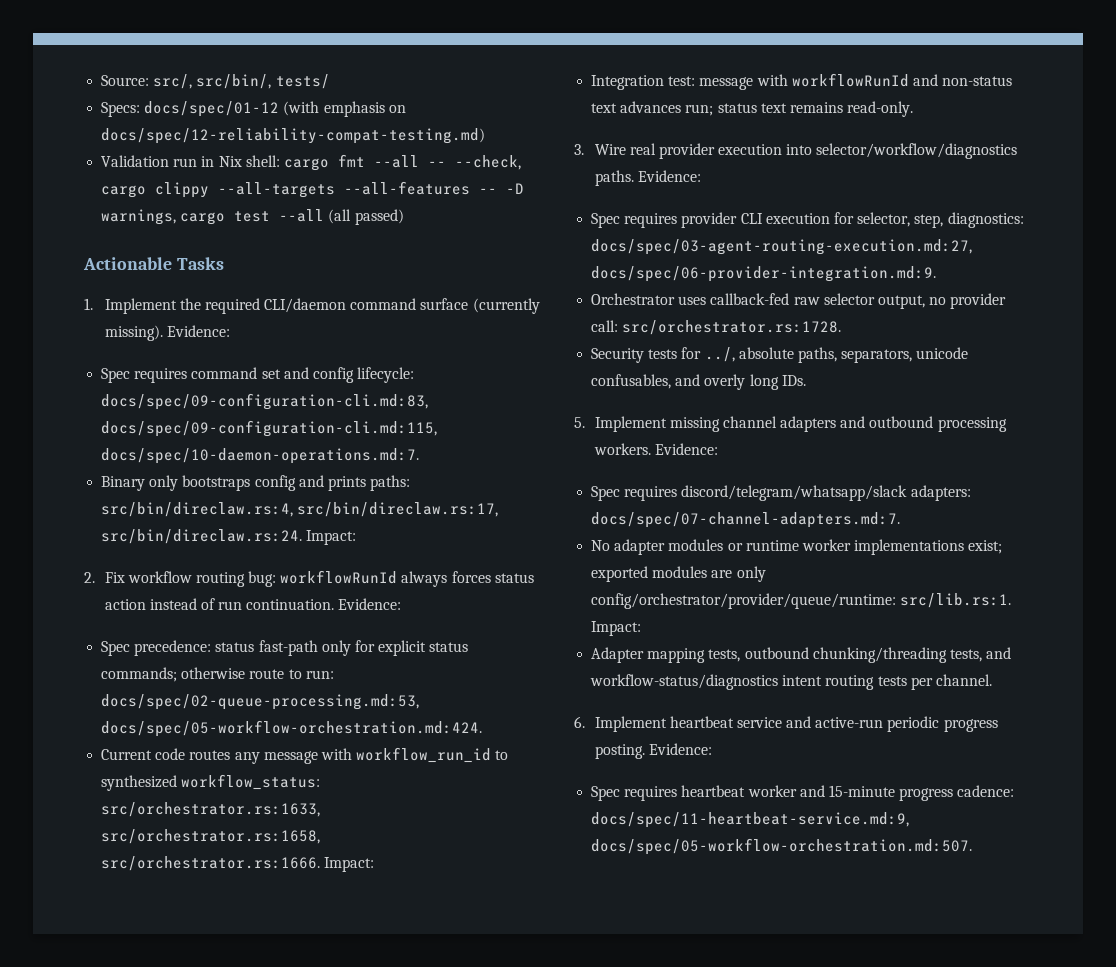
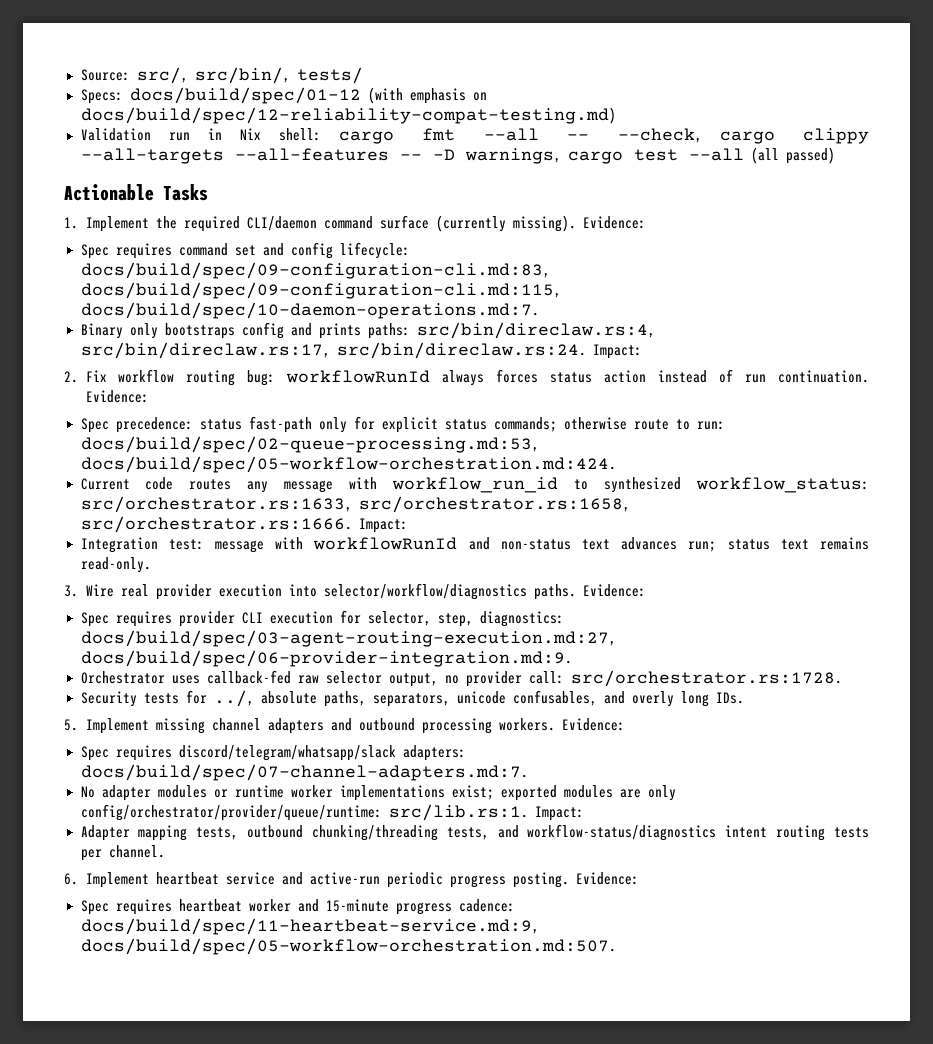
- Specs: docs/spec/01-12 (with emphasis on docs/spec/12-reliability-compat-testing.md)
+ Specs: docs/build/spec/01-12 (with emphasis on docs/build/spec/12-reliability-compat-testing.md)
- Spec requires command set and config lifecycle: docs/spec/09-configuration-cli.md:83, docs/spec/09-configuration-cli.md:115, docs/spec/10-daemon-operations.md:7.
+ Spec requires command set and config lifecycle: docs/build/spec/09-configuration-cli.md:83, docs/build/spec/09-configuration-cli.md:115, docs/build/spec/10-daemon-operations.md:7.
- Spec precedence: status fast-path only for explicit status commands; otherwise route to run: docs/spec/02-queue-processing.md:53, docs/spec/05-workflow-orchestration.md:424.
+ Spec precedence: status fast-path only for explicit status commands; otherwise route to run: docs/build/spec/02-queue-processing.md:53, docs/build/spec/05-workflow-orchestration.md:424.
- Spec requires provider CLI execution for selector, step, diagnostics: docs/spec/03-agent-routing-execution.md:27, docs/spec/06-provider-integration.md:9.
+ Spec requires provider CLI execution for selector, step, diagnostics: docs/build/spec/03-agent-routing-execution.md:27, docs/build/spec/06-provider-integration.md:9.
- Spec requires discord/telegram/whatsapp/slack adapters: docs/spec/07-channel-adapters.md:7.
+ Spec requires discord/telegram/whatsapp/slack adapters: docs/build/spec/07-channel-adapters.md:7.
- Spec requires heartbeat worker and 15-minute progress cadence: docs/spec/11-heartbeat-service.md:9, docs/spec/05-workflow-orchestration.md:507.
+ Spec requires heartbeat worker and 15-minute progress cadence: docs/build/spec/11-heartbeat-service.md:9, docs/build/spec/05-workflow-orchestration.md:507.

